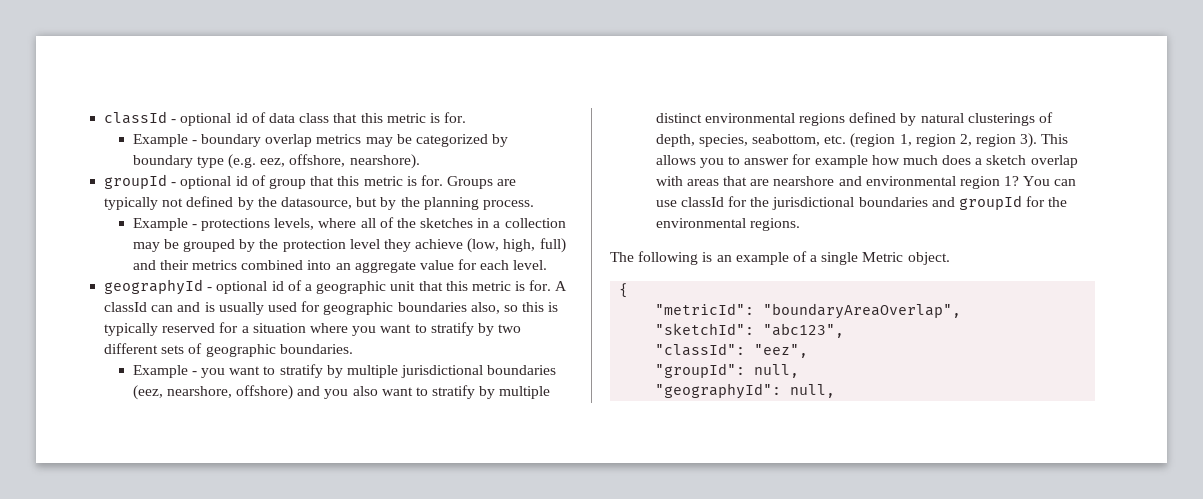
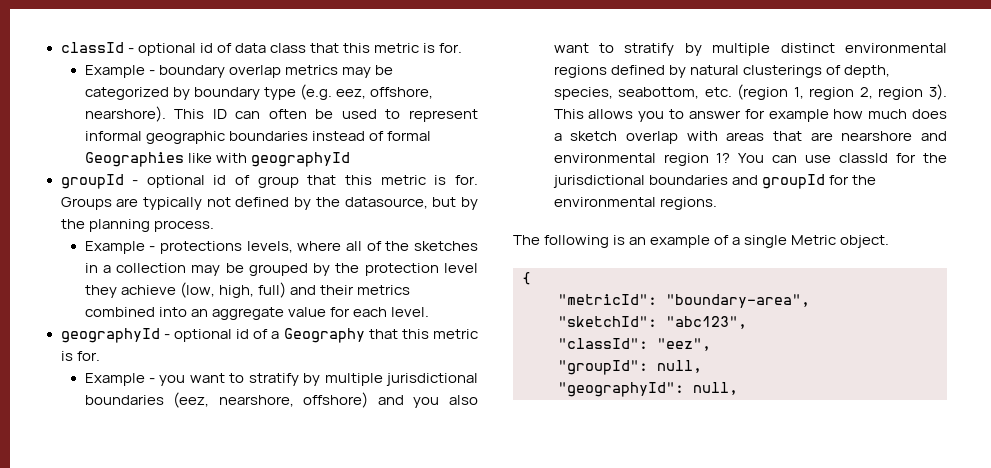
+ This ID can often be used to represent informal geographic boundaries instead of formal Geographies like with geographyId
- geographyId - optional id of a geographic unit that this metric is for. A classId can and is usually used for geographic boundaries also, so this is typically reserved for a situation where you want to stratify by two different sets of geographic boundaries.
+ geographyId - optional id of a Geography that this metric is for.
- "metricId": "boundaryAreaOverlap",
+ "metricId": "boundary-area",

